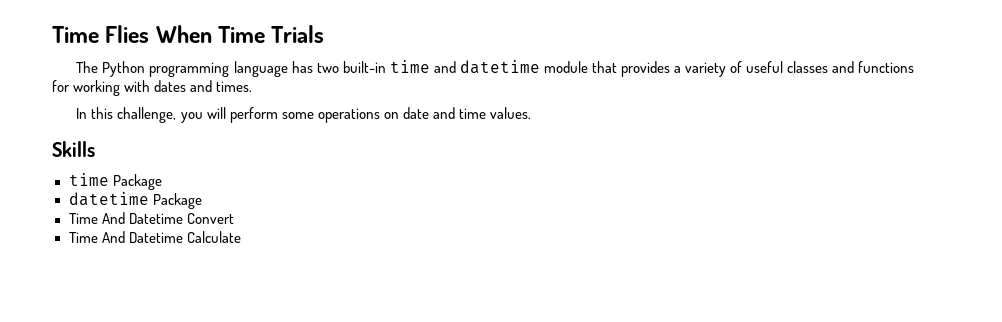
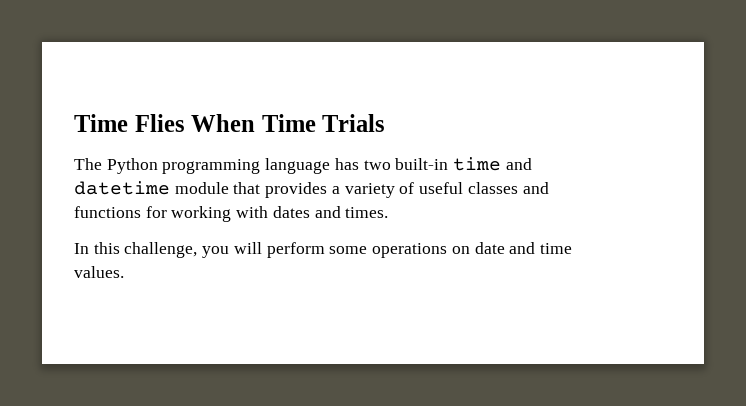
- Skills
- time Package
- datetime Package
- Time And Datetime Convert
- Time And Datetime Calculate

